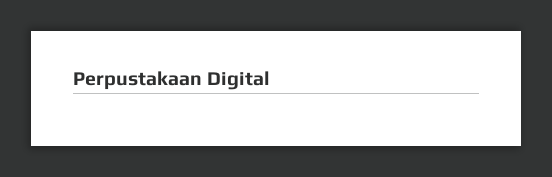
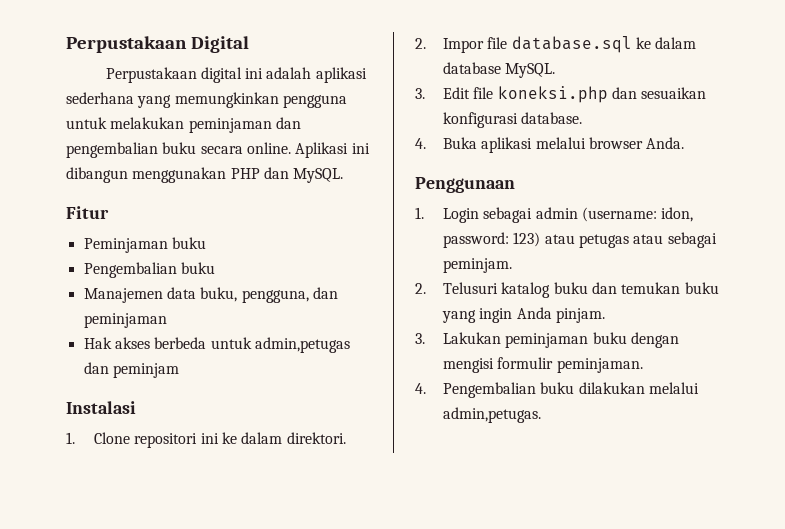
+ Perpustakaan digital ini adalah aplikasi sederhana yang memungkinkan pengguna untuk melakukan peminjaman dan pengembalian buku secara online. Aplikasi ini dibangun menggunakan PHP dan MySQL.
+ Fitur
+ Peminjaman buku
+ Pengembalian buku
+ Manajemen data buku, pengguna, dan peminjaman
+ Hak akses berbeda untuk admin,petugas dan peminjam
+ Instalasi
+ 1. Clone repositori ini ke dalam direktori.
+ 2. Impor file database.sql ke dalam database MySQL.
+ 3. Edit file koneksi.php dan sesuaikan konfigurasi database.
+ 4. Buka aplikasi melalui browser Anda.
+ Penggunaan
+ 1. Login sebagai admin (username: idon, password: 123) atau petugas atau sebagai peminjam.
+ 2. Telusuri katalog buku dan temukan buku yang ingin Anda pinjam.
+ 3. Lakukan peminjaman buku dengan mengisi formulir peminjaman.
+ 4. Pengembalian buku dilakukan melalui admin,petugas.

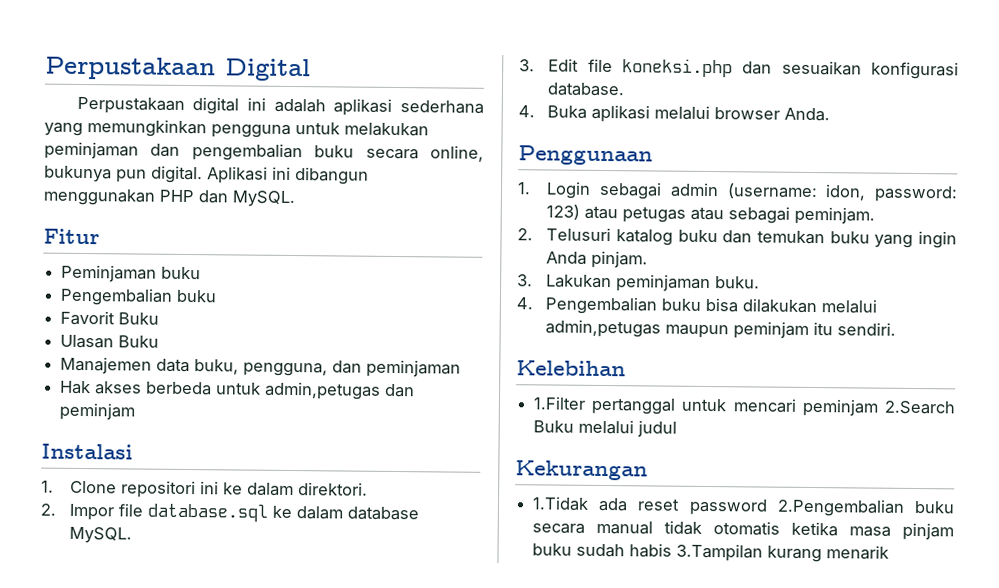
- Perpustakaan digital ini adalah aplikasi sederhana yang memungkinkan pengguna untuk melakukan peminjaman dan pengembalian buku secara online.
+ Perpustakaan digital ini adalah aplikasi sederhana yang memungkinkan pengguna untuk melakukan peminjaman dan pengembalian buku secara online, bukunya pun digital.
+ Favorit Buku
+ Ulasan Buku
- 3. Lakukan peminjaman buku dengan mengisi formulir peminjaman.
+ 3. Lakukan peminjaman buku.
- 4. Pengembalian buku dilakukan melalui admin,petugas.
+ 4. Pengembalian buku bisa dilakukan melalui admin,petugas maupun peminjam itu sendiri.
+ Kelebihan
+ 1.Filter pertanggal untuk mencari peminjam 2.Search Buku melalui judul
+ Kekurangan
+ 1.Tidak ada reset password 2.Pengembalian buku secara manual tidak otomatis ketika masa pinjam buku sudah habis 3.Tampilan kurang menarik

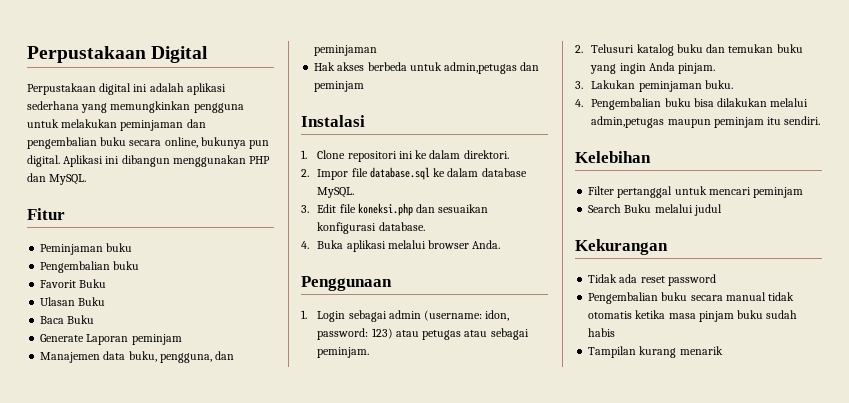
+ Baca Buku
+ Generate Laporan peminjam
- 1.Filter pertanggal untuk mencari peminjam 2.Search Buku melalui judul
+ Filter pertanggal untuk mencari peminjam
+ Search Buku melalui judul
- 1.Tidak ada reset password 2.Pengembalian buku secara manual tidak otomatis ketika masa pinjam buku sudah habis 3.Tampilan kurang menarik
+ Tidak ada reset password
+ Pengembalian buku secara manual tidak otomatis ketika masa pinjam buku sudah habis
+ Tampilan kurang menarik

